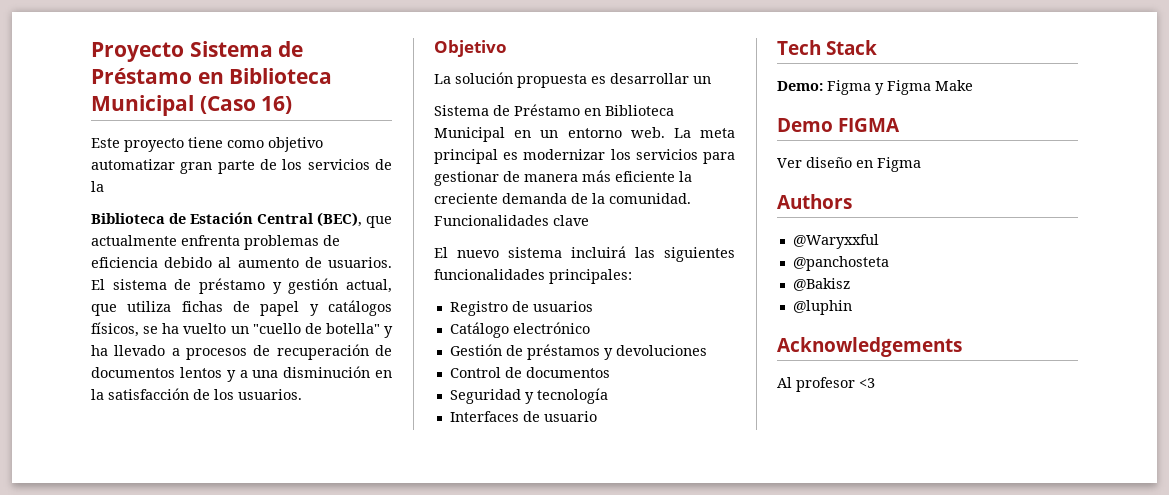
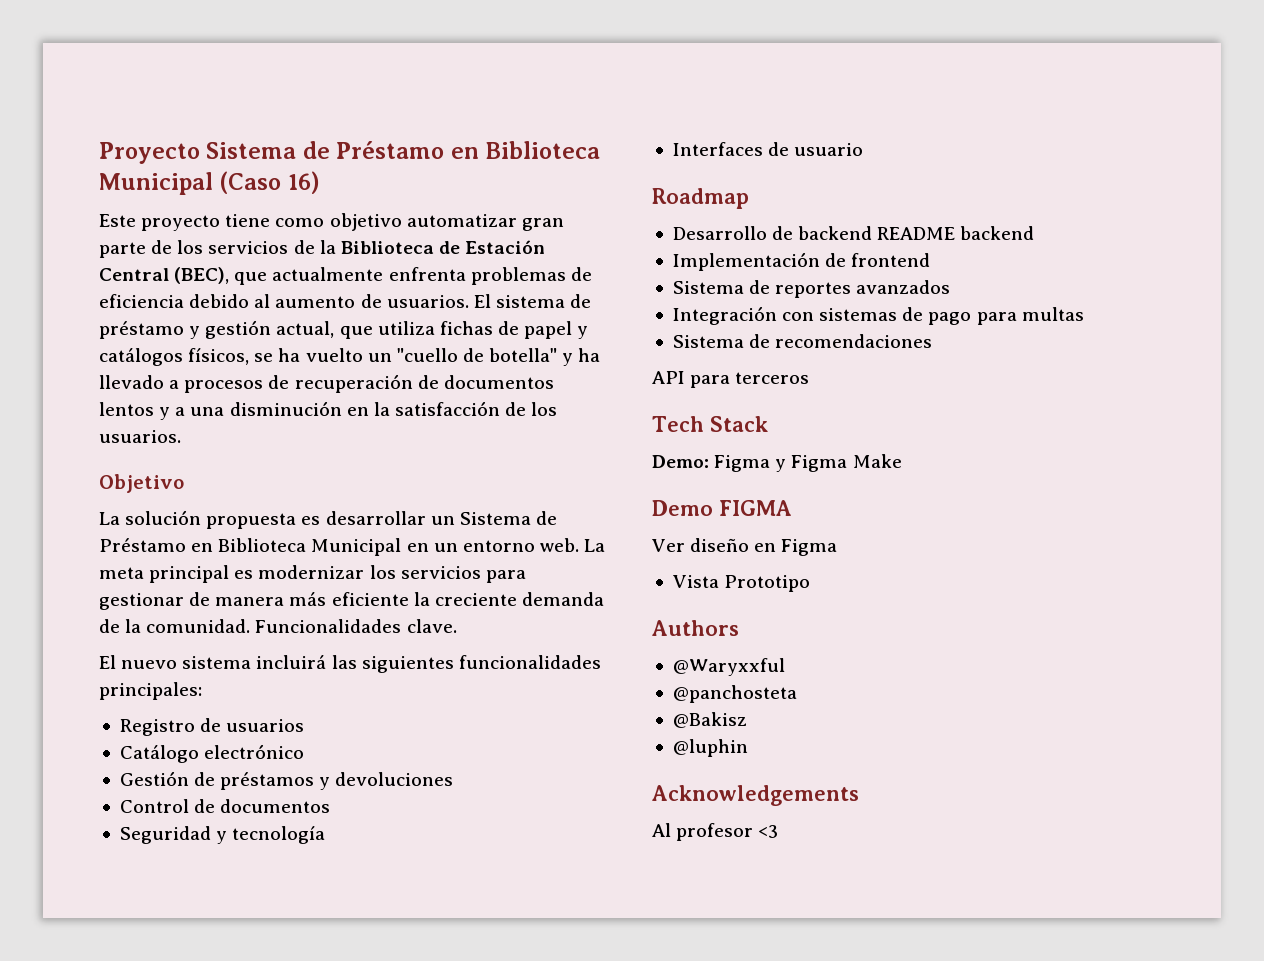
- Este proyecto tiene como objetivo automatizar gran parte de los servicios de la
- Biblioteca de Estación Central (BEC), que actualmente enfrenta problemas de eficiencia debido al aumento de usuarios.
+ Este proyecto tiene como objetivo automatizar gran parte de los servicios de la Biblioteca de Estación Central (BEC), que actualmente enfrenta problemas de eficiencia debido al aumento de usuarios.
- La solución propuesta es desarrollar un
- Sistema de Préstamo en Biblioteca Municipal en un entorno web.
+ La solución propuesta es desarrollar un Sistema de Préstamo en Biblioteca Municipal en un entorno web.
- Funcionalidades clave
+ Funcionalidades clave.
+ Roadmap
+ Desarrollo de backend README backend
+ Implementación de frontend
+ Sistema de reportes avanzados
+ Integración con sistemas de pago para multas
+ Sistema de recomendaciones
+ API para terceros
+ Vista Prototipo

